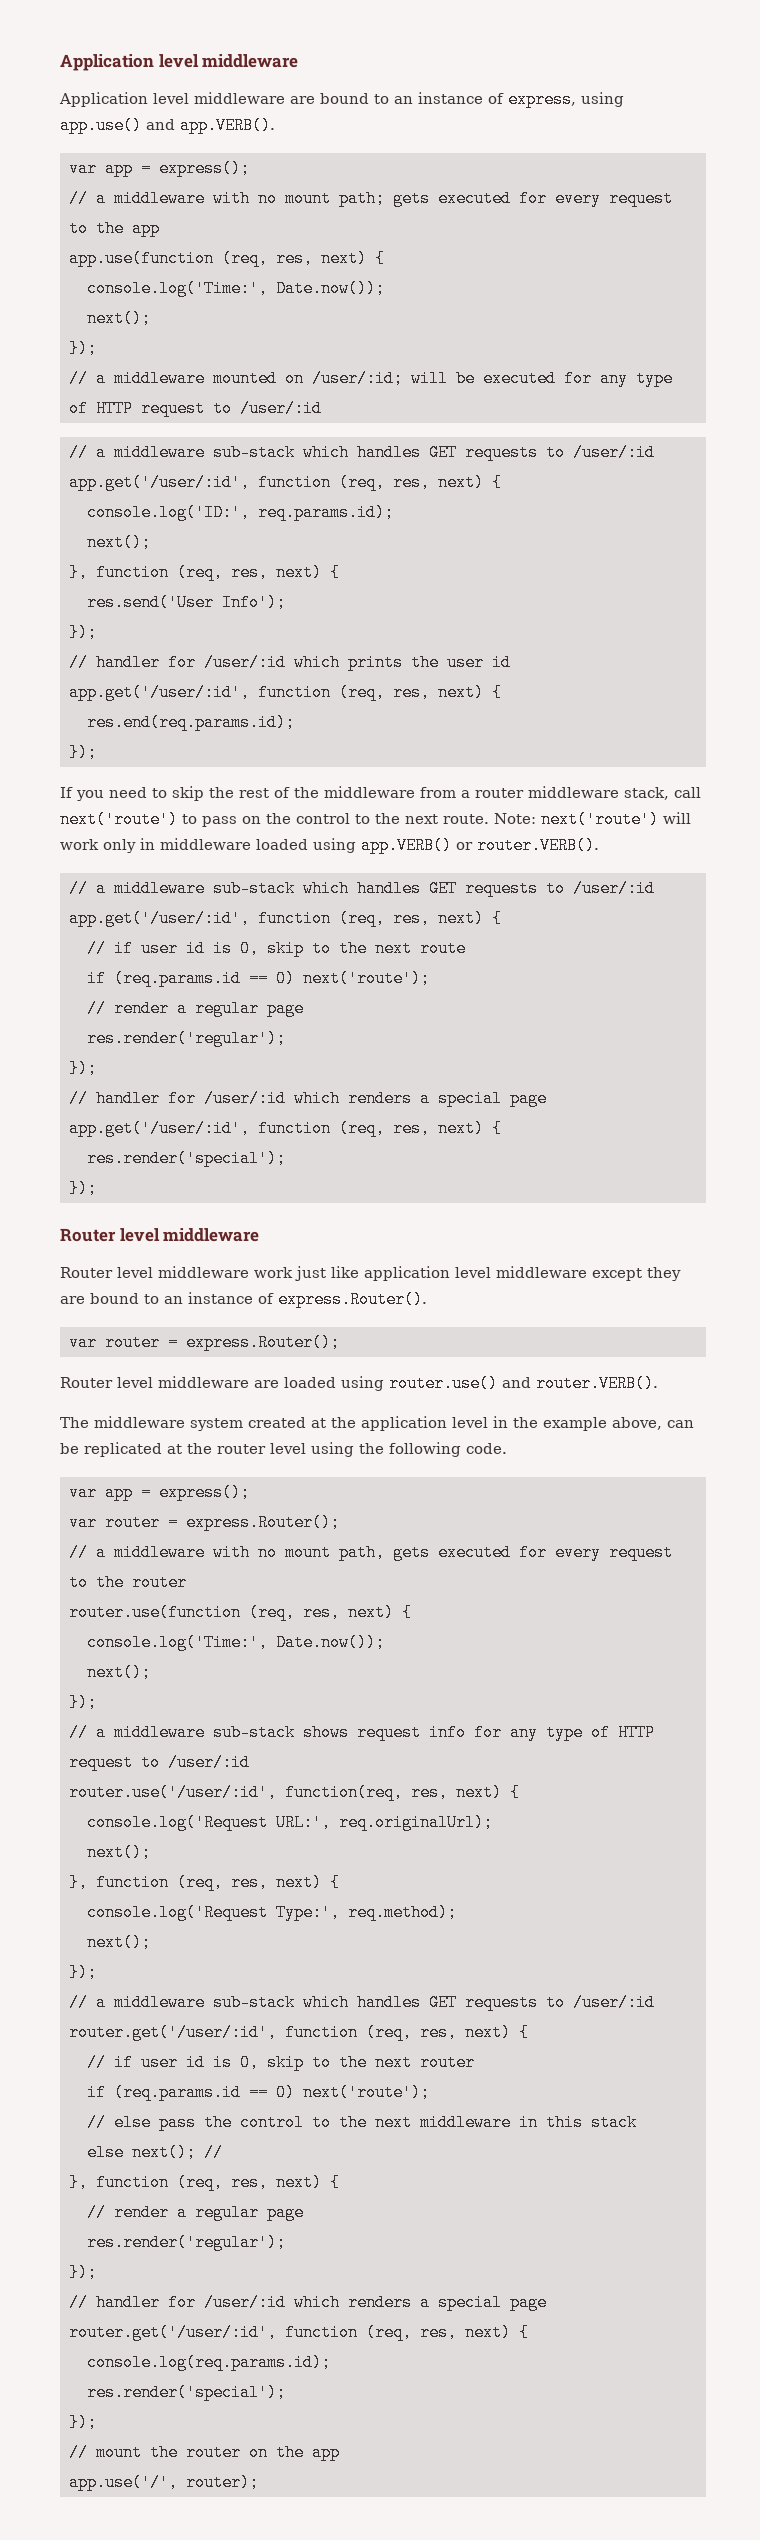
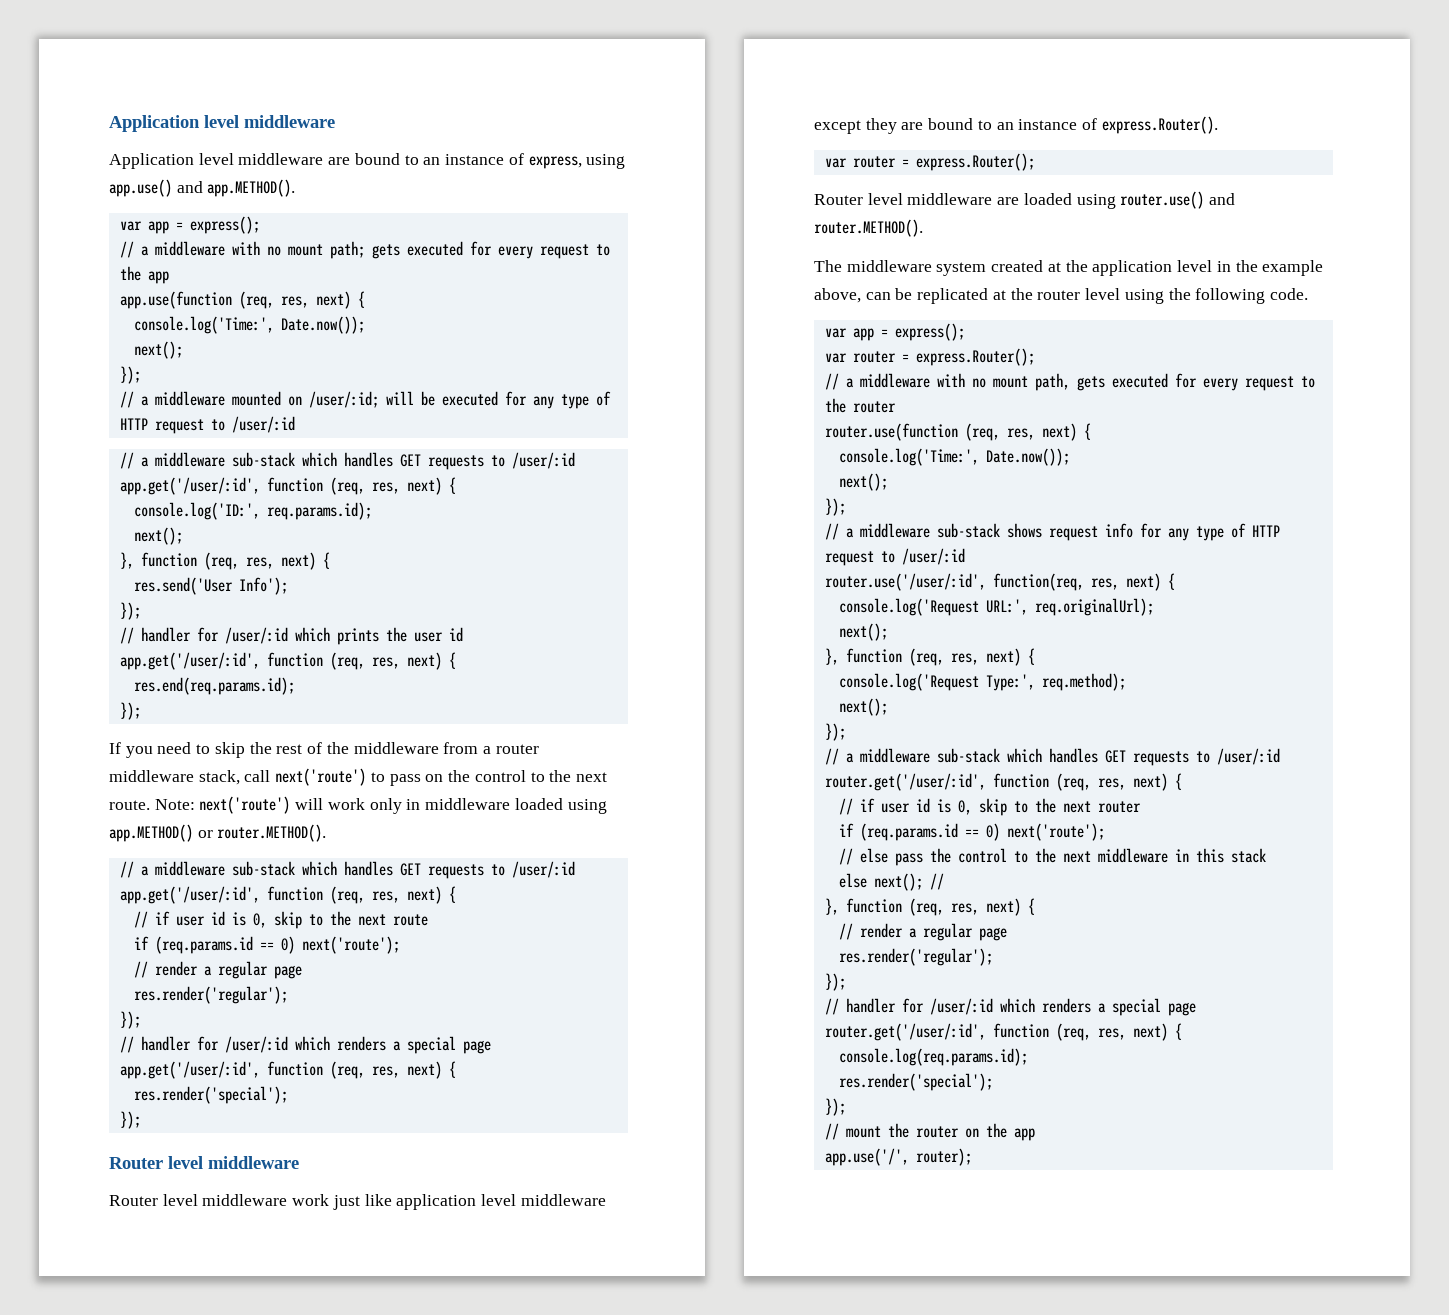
- Application level middleware are bound to an instance of express, using app.use() and app.VERB().
+ Application level middleware are bound to an instance of express, using app.use() and app.METHOD().
- Note: next('route') will work only in middleware loaded using app.VERB() or router.VERB().
+ Note: next('route') will work only in middleware loaded using app.METHOD() or router.METHOD().
- Router level middleware are loaded using router.use() and router.VERB().
+ Router level middleware are loaded using router.use() and router.METHOD().

